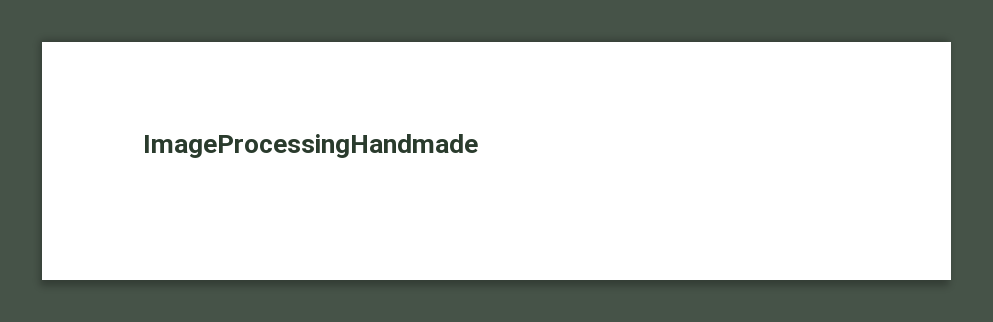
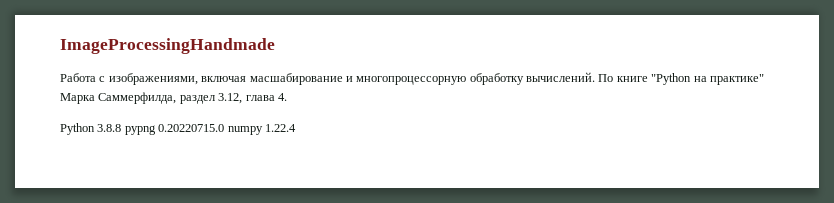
+ Работа с изображениями, включая масшабирование и многопроцессорную обработку вычислений. По книге "Python на практике" Марка Саммерфилда, раздел 3.12, глава 4.
+ Python 3.8.8 pypng 0.20220715.0 numpy 1.22.4

